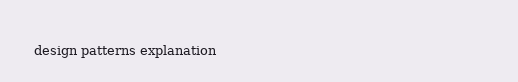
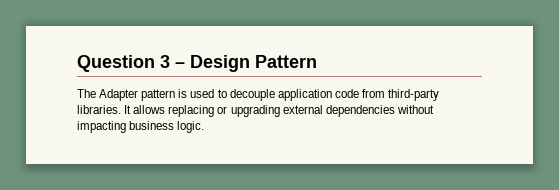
- design patterns explanation
+ Question 3 – Design Pattern
+ The Adapter pattern is used to decouple application code from third-party libraries. It allows replacing or upgrading external dependencies without impacting business logic.

